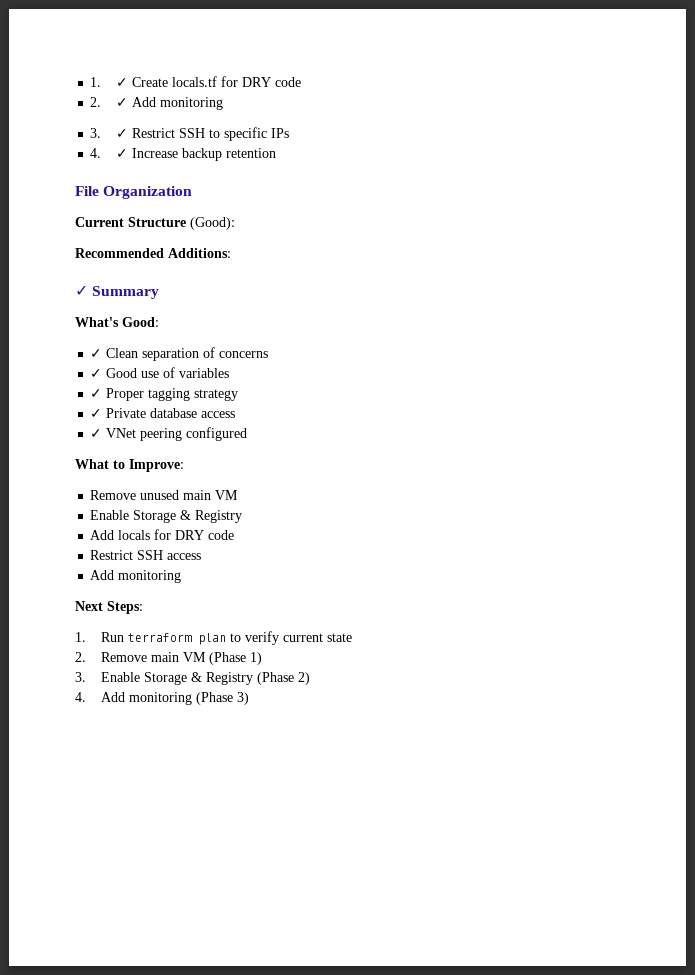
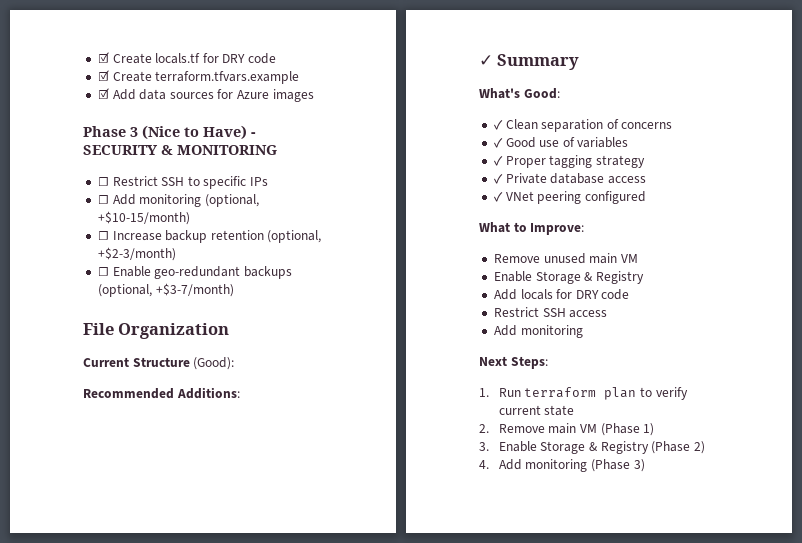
- 1. ✓ Create locals.tf for DRY code
+ ☑ Create locals.tf for DRY code
- 2. ✓ Add monitoring
- 3. ✓ Restrict SSH to specific IPs
+ ☑ Create terraform.tfvars.example
+ ☑ Add data sources for Azure images
+ Phase 3 (Nice to Have) - SECURITY & MONITORING
+ ☐ Restrict SSH to specific IPs
- 4. ✓ Increase backup retention
+ ☐ Add monitoring (optional, +$10-15/month)
+ ☐ Increase backup retention (optional, +$2-3/month)
+ ☐ Enable geo-redundant backups (optional, +$3-7/month)

